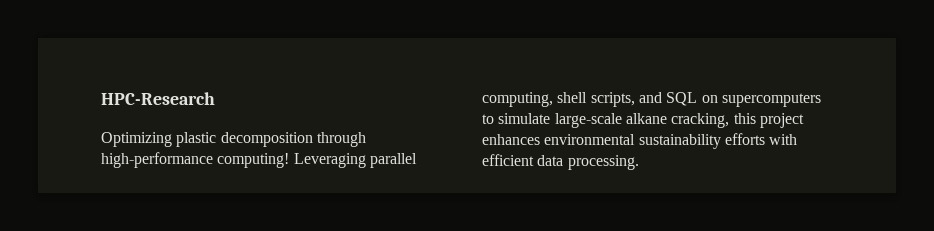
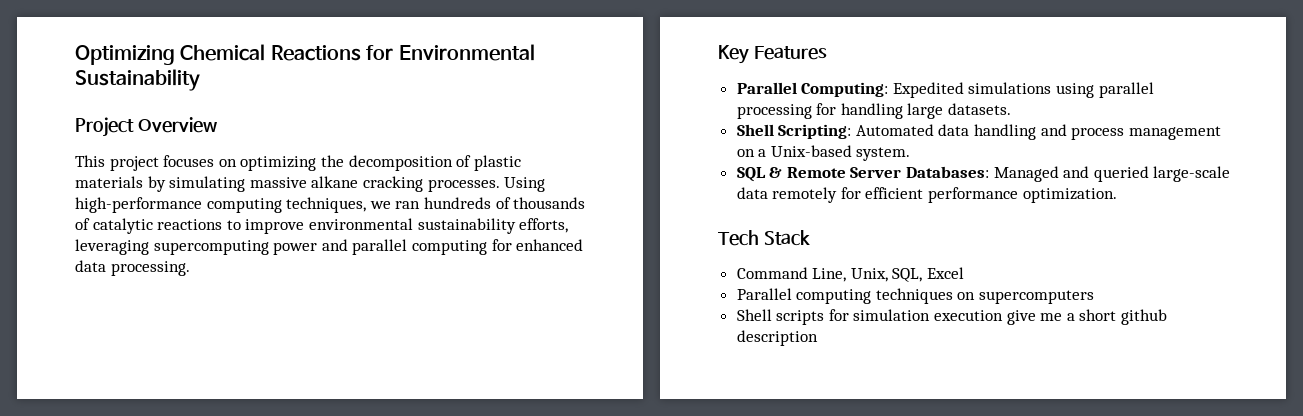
- HPC-Research
- Optimizing plastic decomposition through high-performance computing! Leveraging parallel computing, shell scripts, and SQL on supercomputers to simulate large-scale alkane cracking, this project enhances environmental sustainability efforts with efficient data processing.
+ Optimizing Chemical Reactions for Environmental Sustainability
+ Project Overview
+ This project focuses on optimizing the decomposition of plastic materials by simulating massive alkane cracking processes. Using high-performance computing techniques, we ran hundreds of thousands of catalytic reactions to improve environmental sustainability efforts, leveraging supercomputing power and parallel computing for enhanced data processing.
+ Key Features
+ Parallel Computing: Expedited simulations using parallel processing for handling large datasets.
+ Shell Scripting: Automated data handling and process management on a Unix-based system.
+ SQL & Remote Server Databases: Managed and queried large-scale data remotely for efficient performance optimization.
+ Tech Stack
+ Command Line, Unix, SQL, Excel
+ Parallel computing techniques on supercomputers
+ Shell scripts for simulation execution give me a short github description

